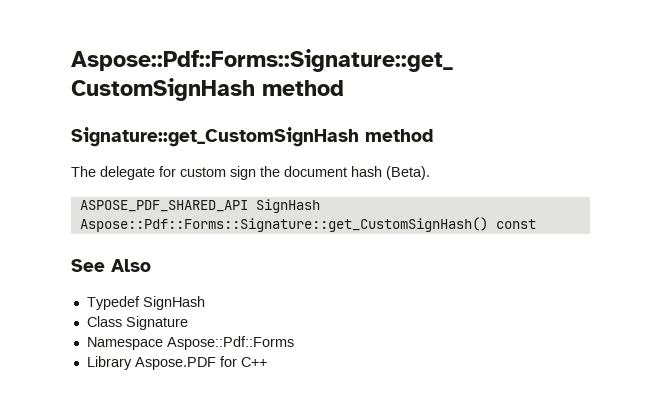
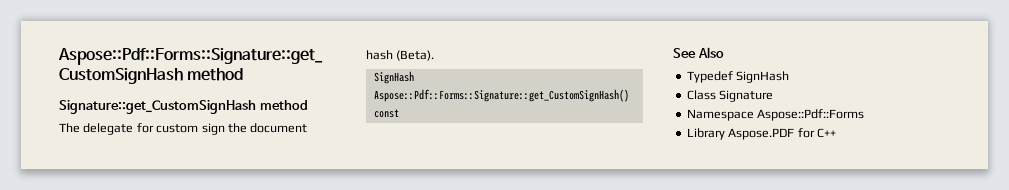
- ASPOSE_PDF_SHARED_API SignHash Aspose::Pdf::Forms::Signature::get_CustomSignHash() const
+ SignHash Aspose::Pdf::Forms::Signature::get_CustomSignHash() const

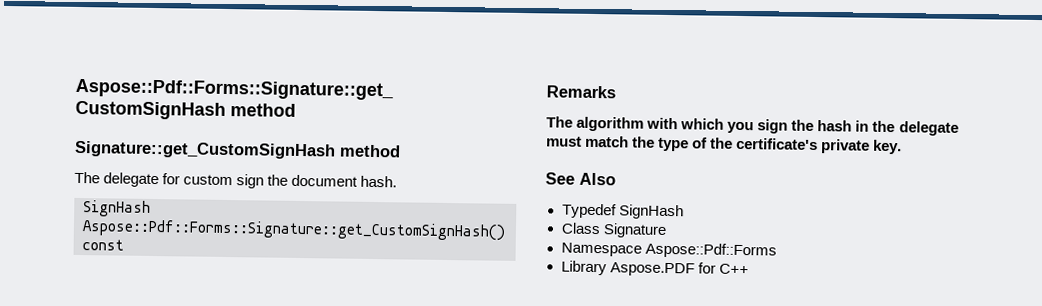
- The delegate for custom sign the document hash (Beta).
+ The delegate for custom sign the document hash.
+ Remarks
+ The algorithm with which you sign the hash in the delegate must match the type of the certificate's private key.

